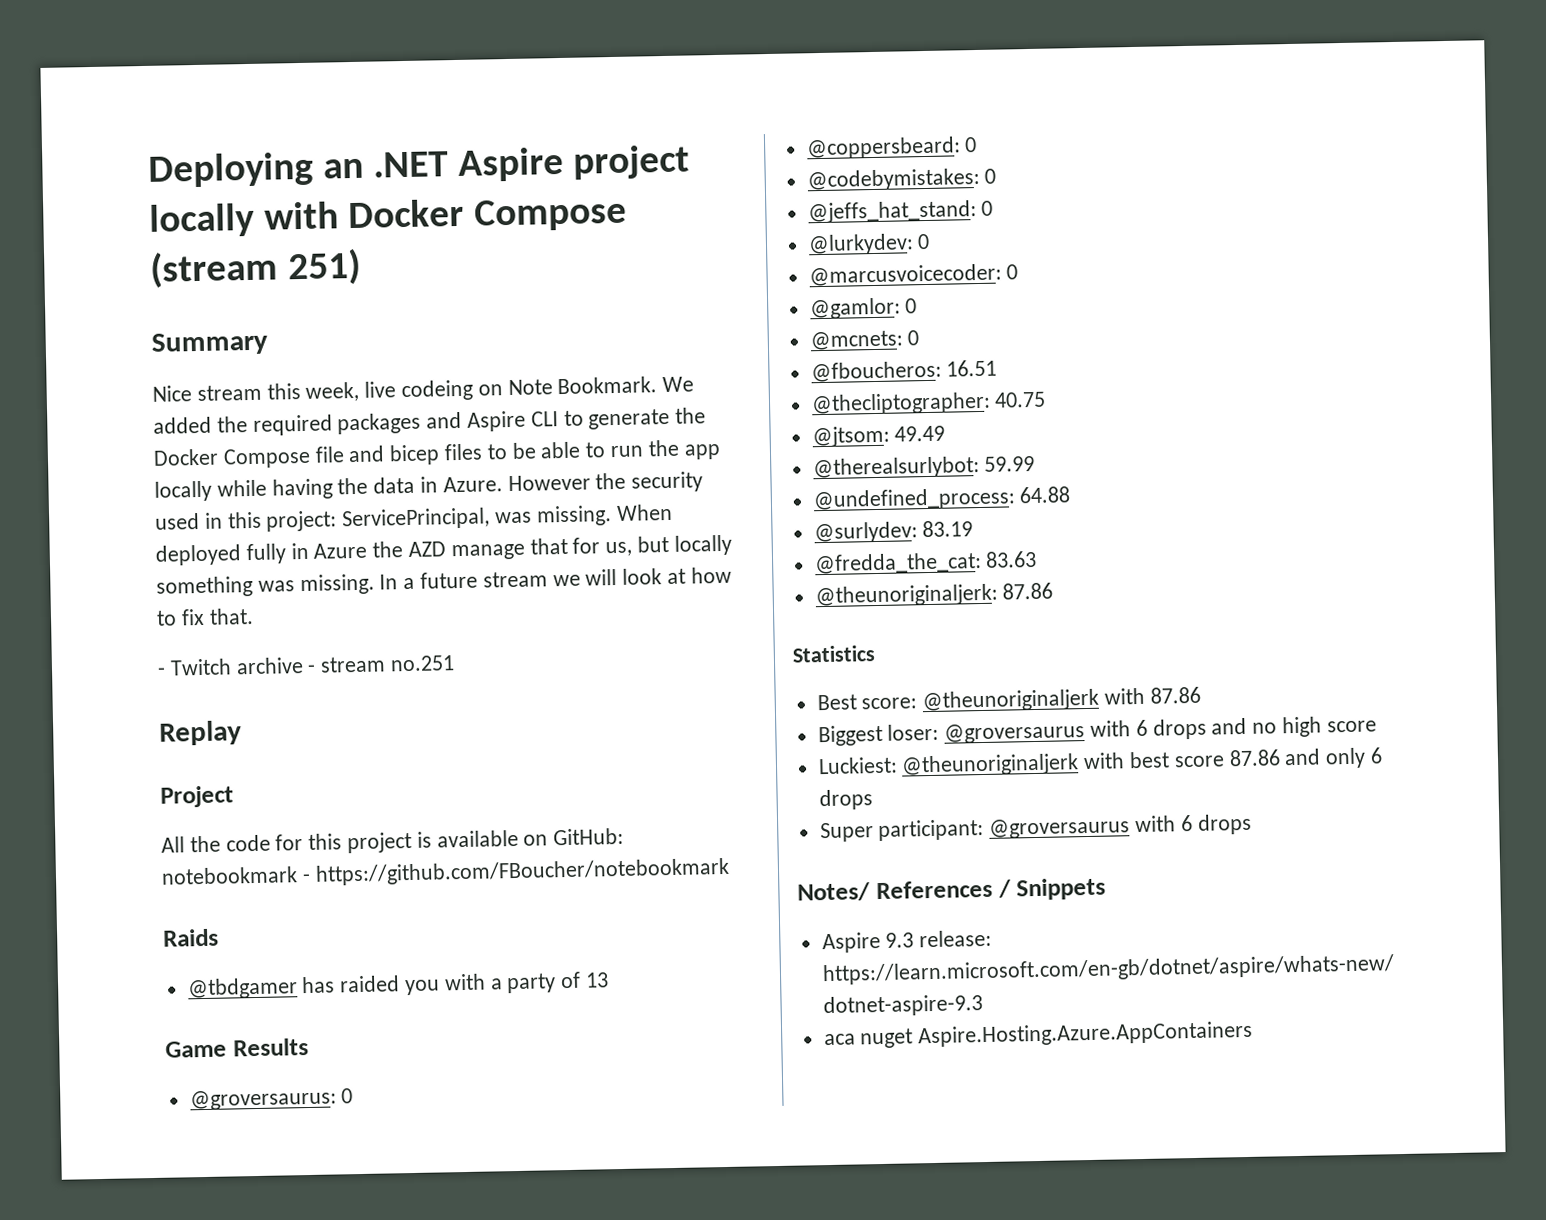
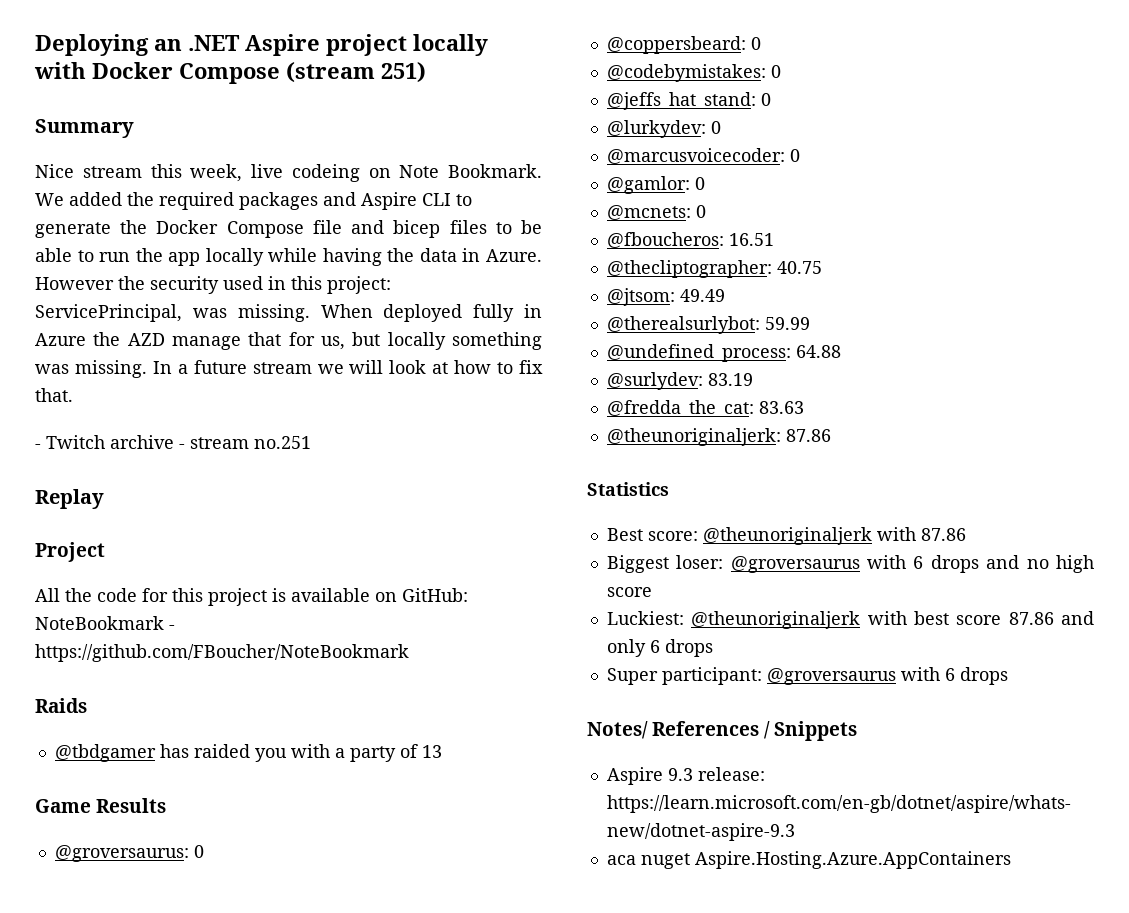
- All the code for this project is available on GitHub: notebookmark - https://github.com/FBoucher/notebookmark
+ All the code for this project is available on GitHub: NoteBookmark - https://github.com/FBoucher/NoteBookmark

